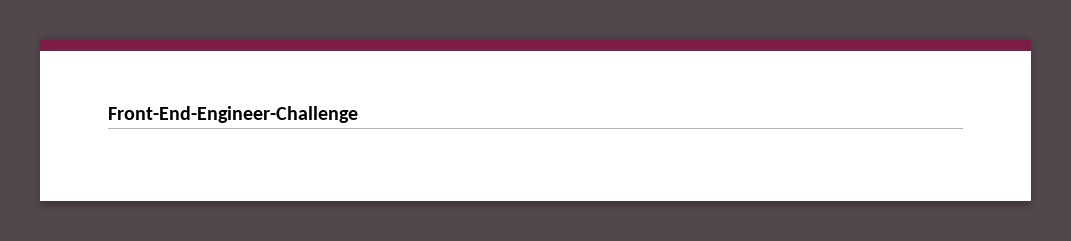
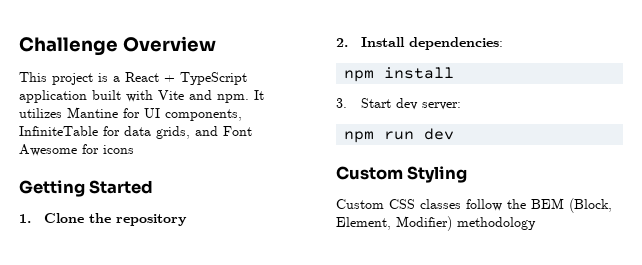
- Front-End-Engineer-Challenge
+ Challenge Overview
+ This project is a React + TypeScript application built with Vite and npm. It utilizes Mantine for UI components, InfiniteTable for data grids, and Font Awesome for icons
+ Getting Started
+ 1. Clone the repository
+ 2. Install dependencies:
+ npm install
+ 3. Start dev server:
+ npm run dev
+ Custom Styling
+ Custom CSS classes follow the BEM (Block, Element, Modifier) methodology

